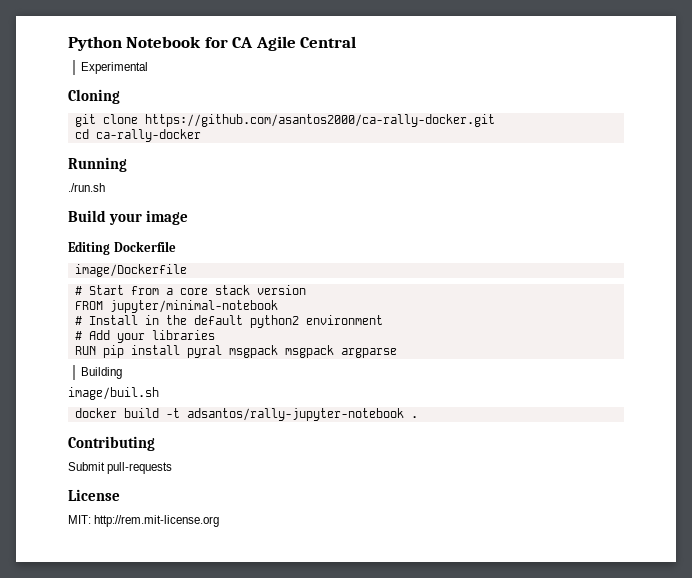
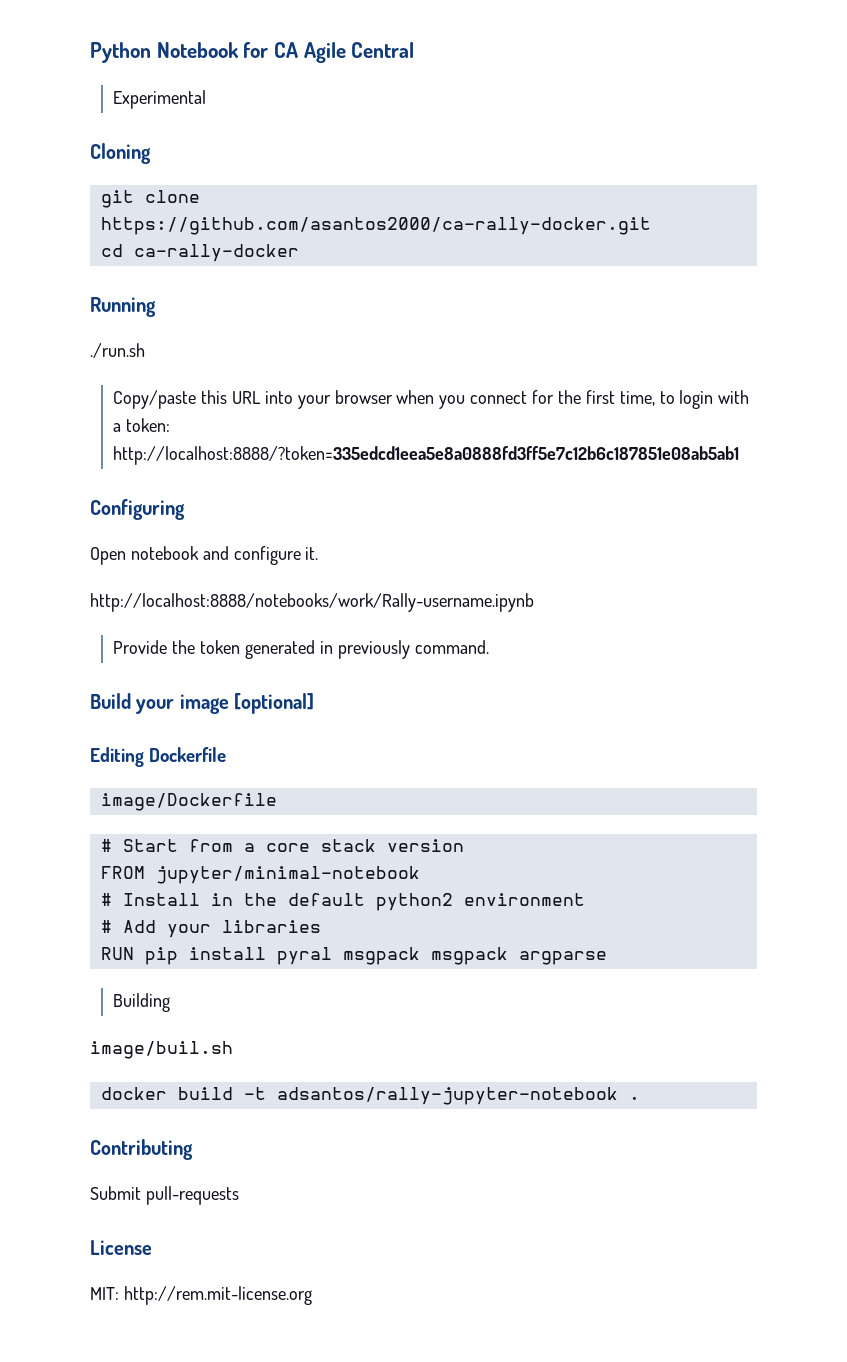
+ Copy/paste this URL into your browser when you connect for the first time, to login with a token: http://localhost:8888/?token=335edcd1eea5e8a0888fd3ff5e7c12b6c187851e08ab5ab1
+ Configuring
+ Open notebook and configure it.
+ http://localhost:8888/notebooks/work/Rally-username.ipynb
+ Provide the token generated in previously command.
- Build your image
+ Build your image [optional]

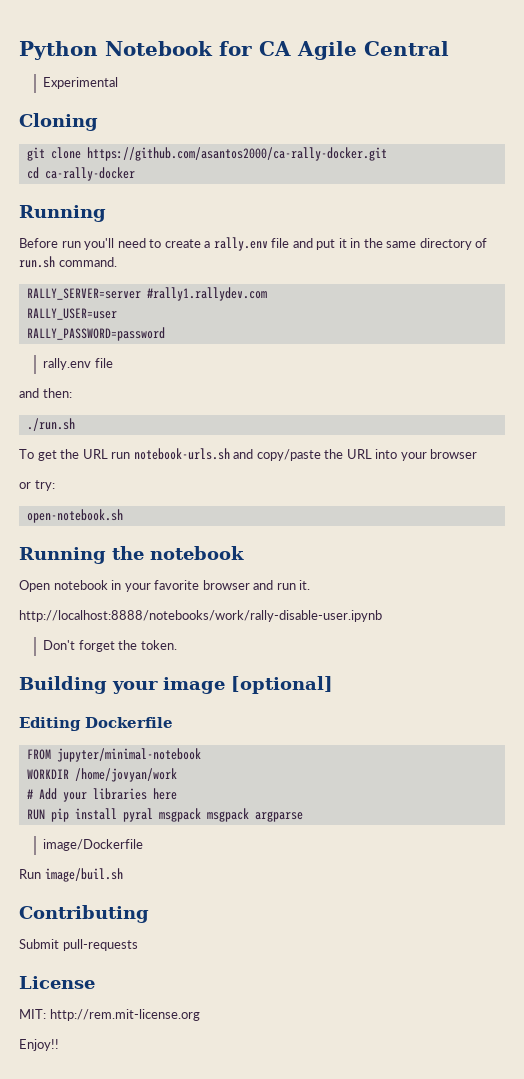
+ Before run you'll need to create a rally.env file and put it in the same directory of run.sh command.
+ RALLY_SERVER=server #rally1.rallydev.com
+ RALLY_USER=user
+ RALLY_PASSWORD=password
+ rally.env file
+ and then:
  ./run.sh
- Copy/paste this URL into your browser when you connect for the first time, to login with a token: http://localhost:8888/?token=335edcd1eea5e8a0888fd3ff5e7c12b6c187851e08ab5ab1
- Configuring
- Open notebook and configure it.
- http://localhost:8888/notebooks/work/Rally-username.ipynb
- Provide the token generated in previously command.
- Build your image [optional]
+ To get the URL run notebook-urls.sh and copy/paste the URL into your browser
+ or try:
+ open-notebook.sh
+ Running the notebook
+ Open notebook in your favorite browser and run it.
+ http://localhost:8888/notebooks/work/rally-disable-user.ipynb
+ Don't forget the token.
+ Building your image [optional]
- image/Dockerfile
- # Start from a core stack version
  FROM jupyter/minimal-notebook
- # Install in the default python2 environment
+ WORKDIR /home/jovyan/work
- # Add your libraries
+ # Add your libraries here
- Building
- image/buil.sh
+ image/Dockerfile
+ Run image/buil.sh
- docker build -t adsantos/rally-jupyter-notebook .
+ Enjoy!!

